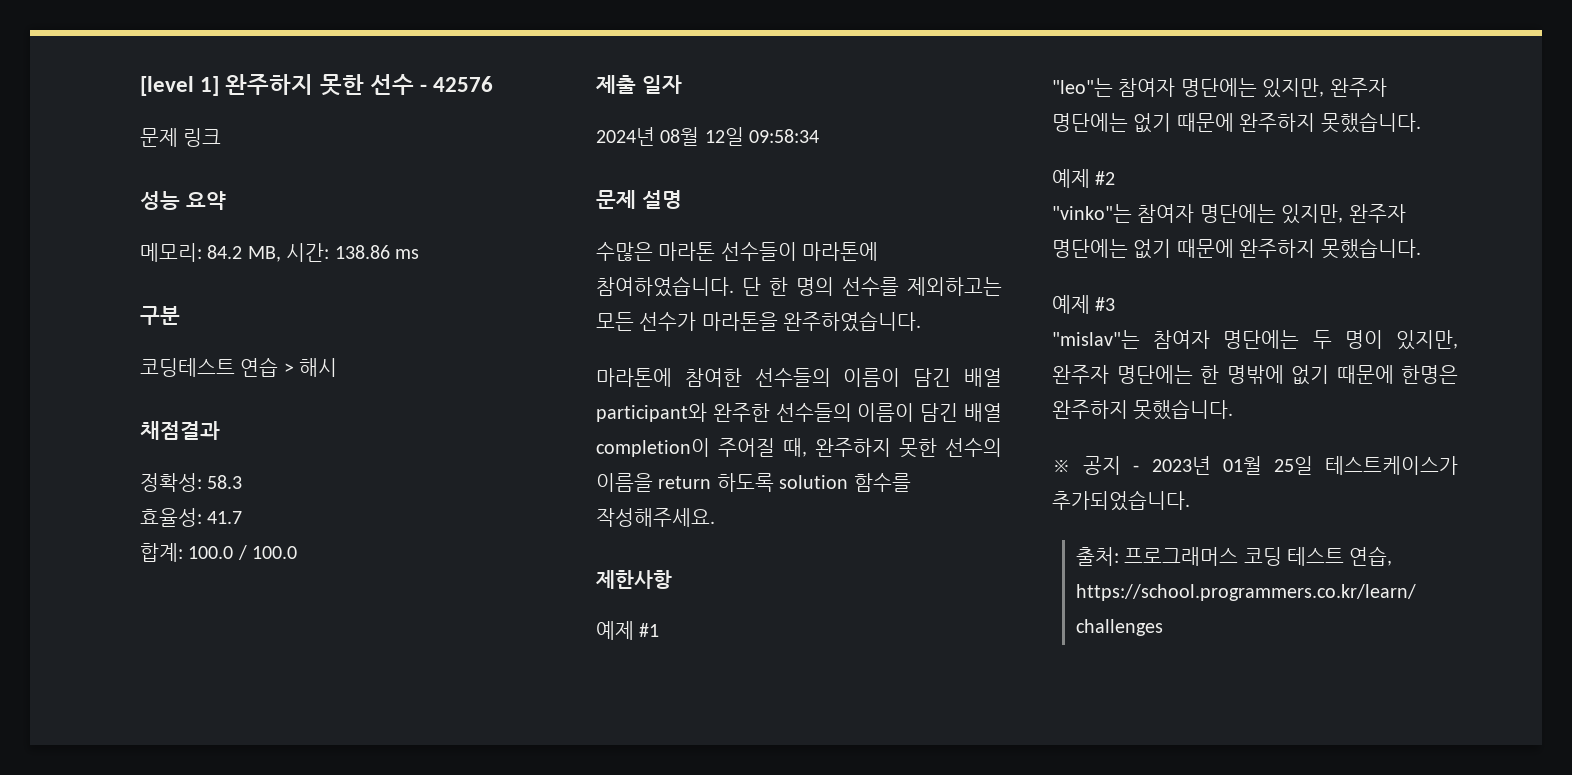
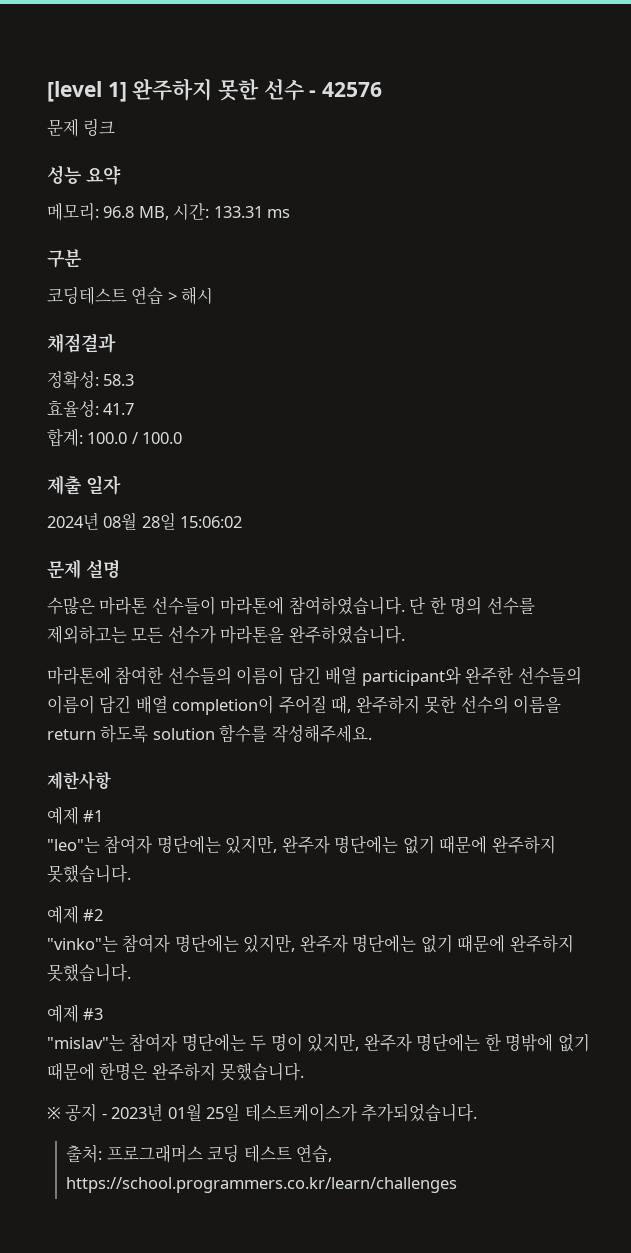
- 메모리: 84.2 MB, 시간: 138.86 ms
+ 메모리: 96.8 MB, 시간: 133.31 ms
- 2024년 08월 12일 09:58:34
+ 2024년 08월 28일 15:06:02

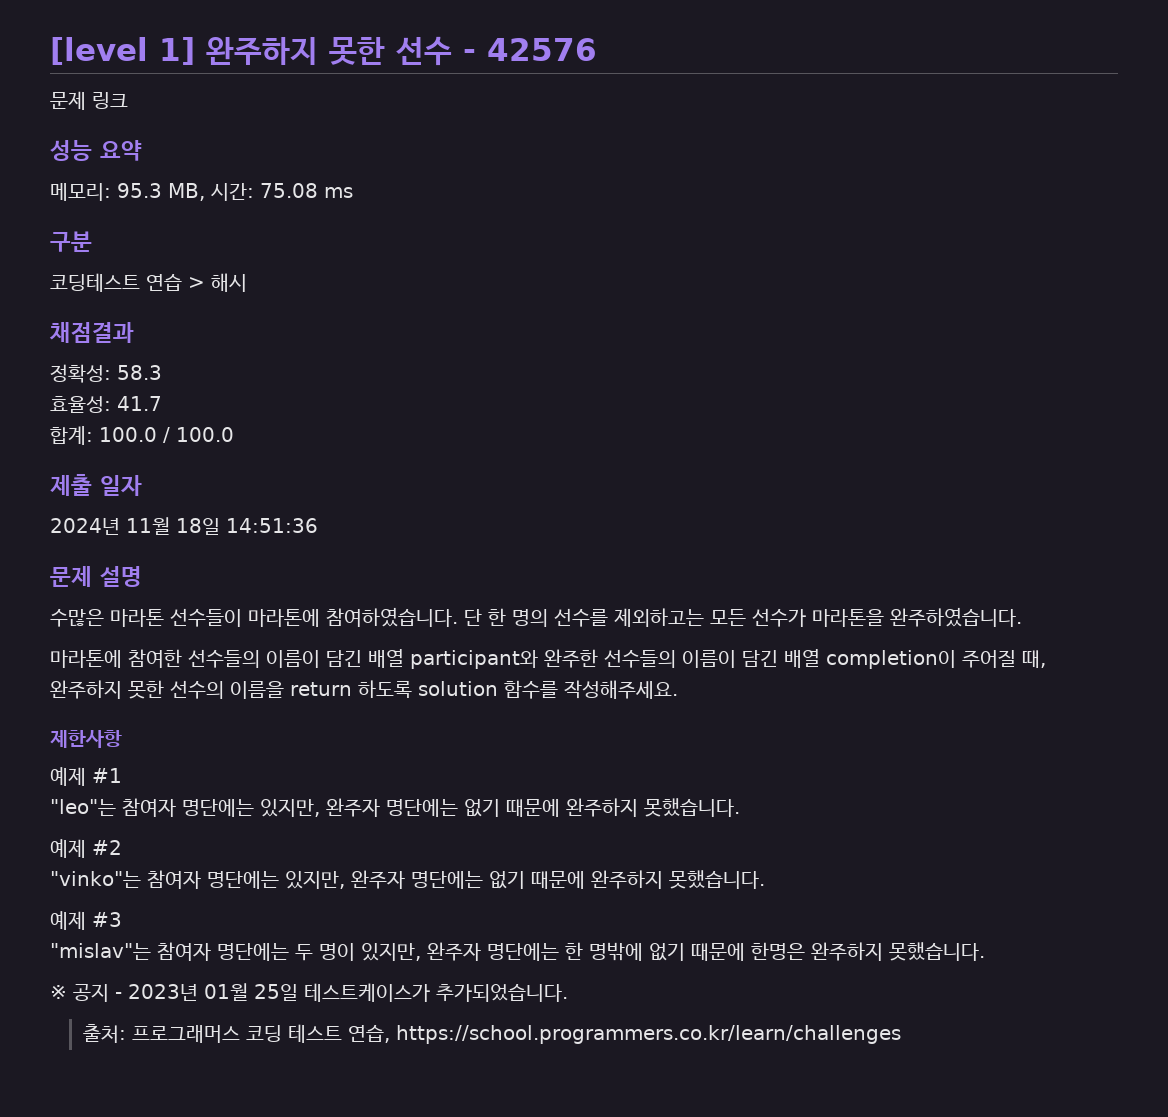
- 메모리: 96.8 MB, 시간: 133.31 ms
+ 메모리: 95.3 MB, 시간: 75.08 ms
- 2024년 08월 28일 15:06:02
+ 2024년 11월 18일 14:51:36

